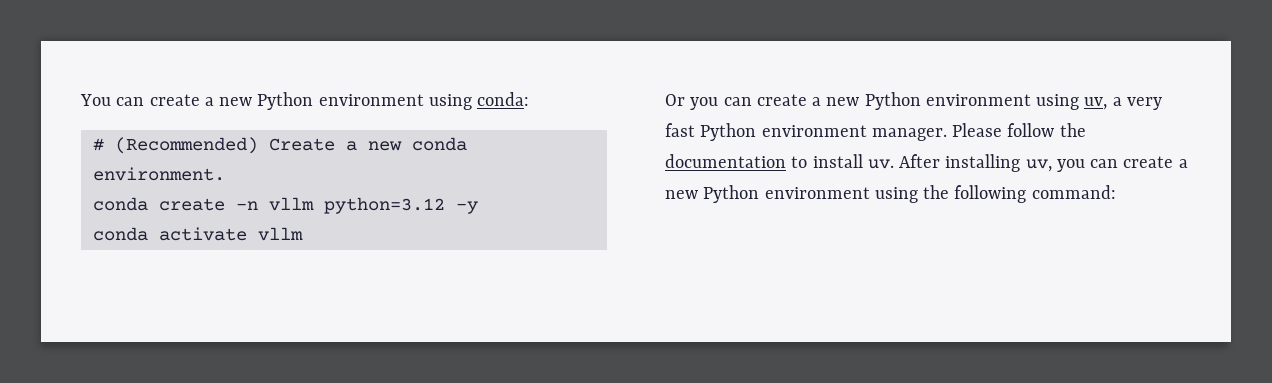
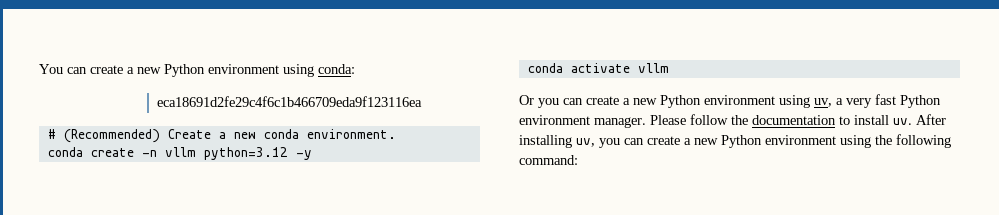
+ eca18691d2fe29c4f6c1b466709eda9f123116ea

